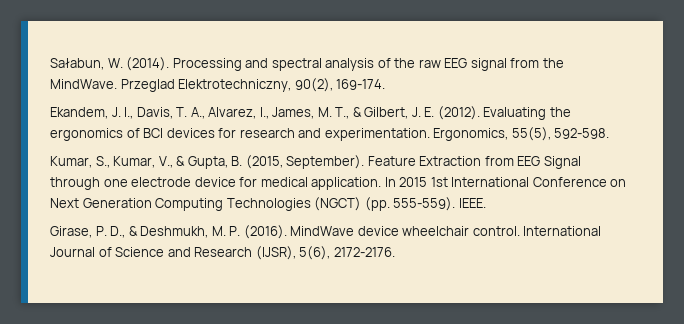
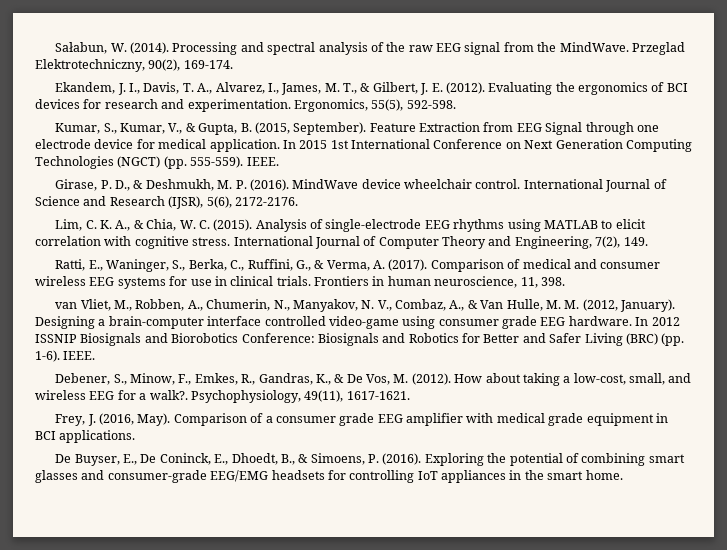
+ Lim, C. K. A., & Chia, W. C. (2015). Analysis of single-electrode EEG rhythms using MATLAB to elicit correlation with cognitive stress. International Journal of Computer Theory and Engineering, 7(2), 149.
+ Ratti, E., Waninger, S., Berka, C., Ruffini, G., & Verma, A. (2017). Comparison of medical and consumer wireless EEG systems for use in clinical trials. Frontiers in human neuroscience, 11, 398.
+ van Vliet, M., Robben, A., Chumerin, N., Manyakov, N. V., Combaz, A., & Van Hulle, M. M. (2012, January). Designing a brain-computer interface controlled video-game using consumer grade EEG hardware. In 2012 ISSNIP Biosignals and Biorobotics Conference: Biosignals and Robotics for Better and Safer Living (BRC) (pp. 1-6). IEEE.
+ Debener, S., Minow, F., Emkes, R., Gandras, K., & De Vos, M. (2012). How about taking a low‐cost, small, and wireless EEG for a walk?. Psychophysiology, 49(11), 1617-1621.
+ Frey, J. (2016, May). Comparison of a consumer grade EEG amplifier with medical grade equipment in BCI applications.
+ De Buyser, E., De Coninck, E., Dhoedt, B., & Simoens, P. (2016). Exploring the potential of combining smart glasses and consumer-grade EEG/EMG headsets for controlling IoT appliances in the smart home.

